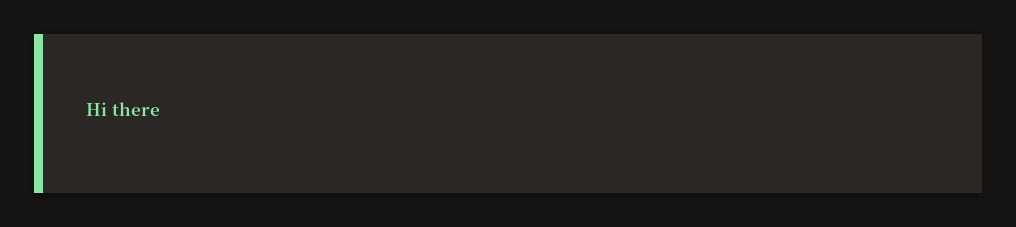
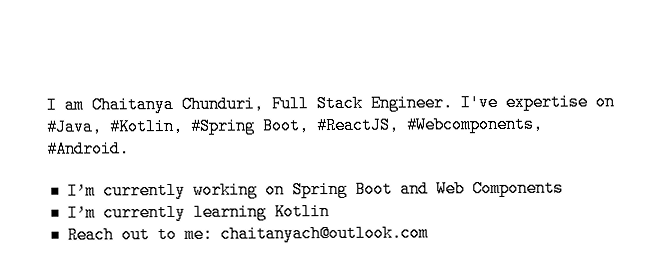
- Hi there
+ I am Chaitanya Chunduri, Full Stack Engineer. I've expertise on #Java, #Kotlin, #Spring Boot, #ReactJS, #Webcomponents, #Android.
+ I’m currently working on Spring Boot and Web Components
+ I’m currently learning Kotlin
+ Reach out to me: chaitanyach@outlook.com

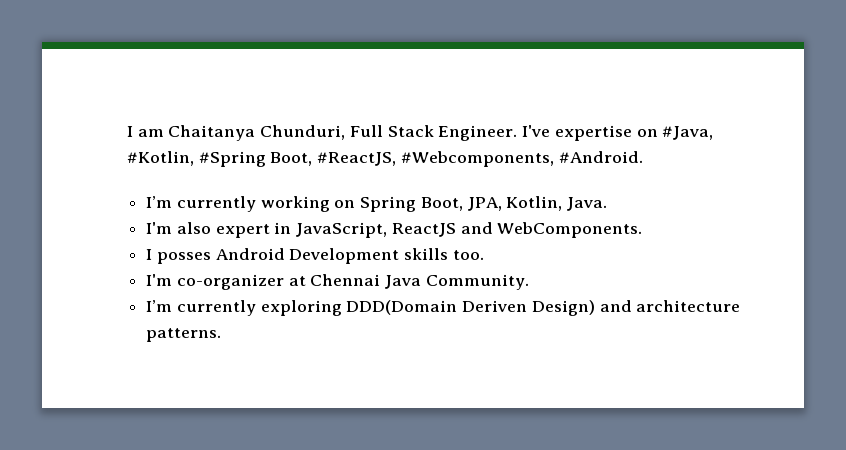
- I’m currently working on Spring Boot and Web Components
- I’m currently learning Kotlin
- Reach out to me: chaitanyach@outlook.com
+ I’m currently working on Spring Boot, JPA, Kotlin, Java.
+ I'm also expert in JavaScript, ReactJS and WebComponents.
+ I posses Android Development skills too.
+ I'm co-organizer at Chennai Java Community.
+ I’m currently exploring DDD(Domain Deriven Design) and architecture patterns.

